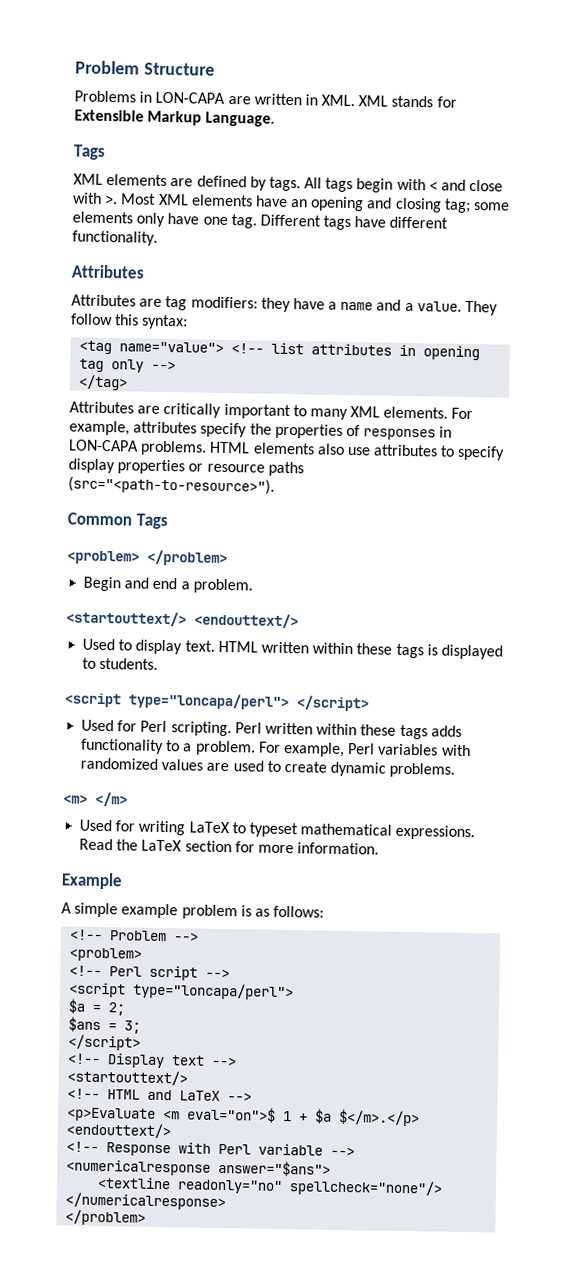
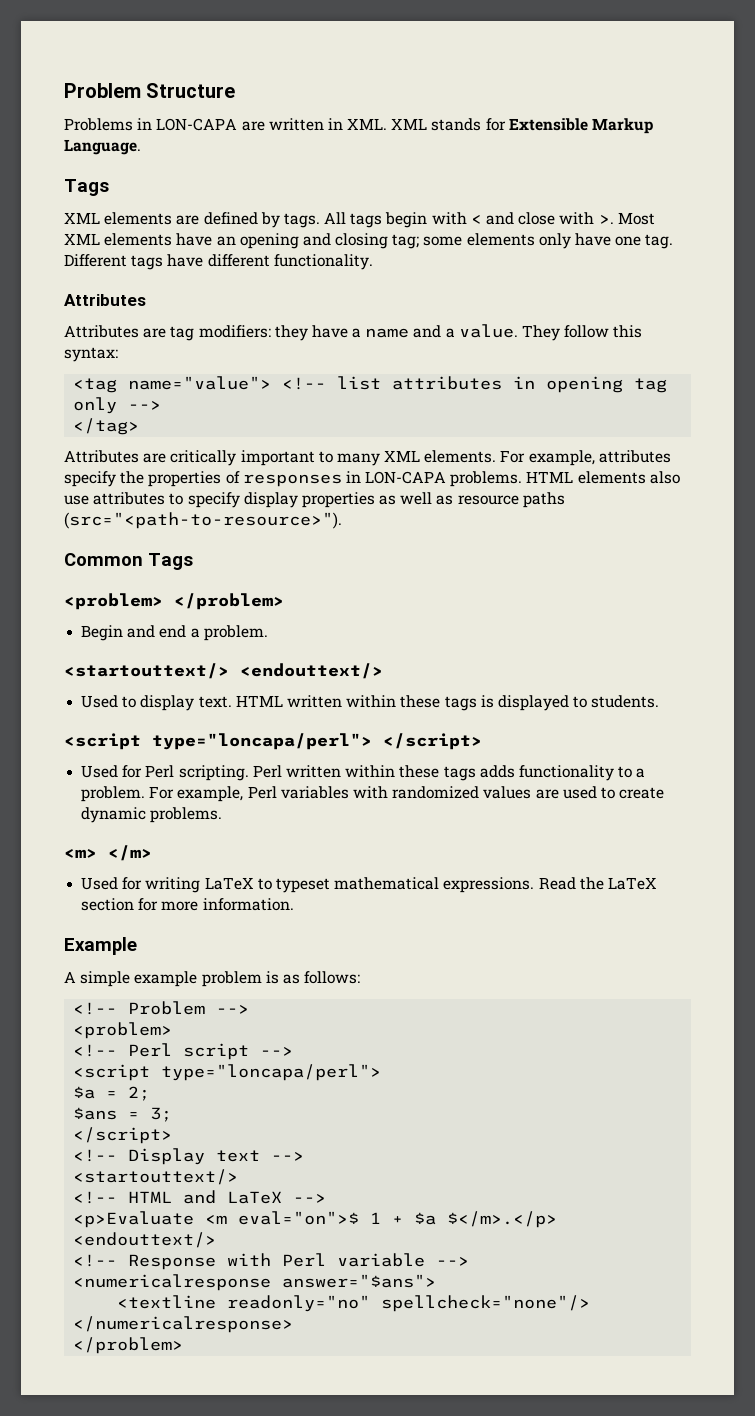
- HTML elements also use attributes to specify display properties or resource paths (src="<path-to-resource>").
+ HTML elements also use attributes to specify display properties as well as resource paths (src="<path-to-resource>").

